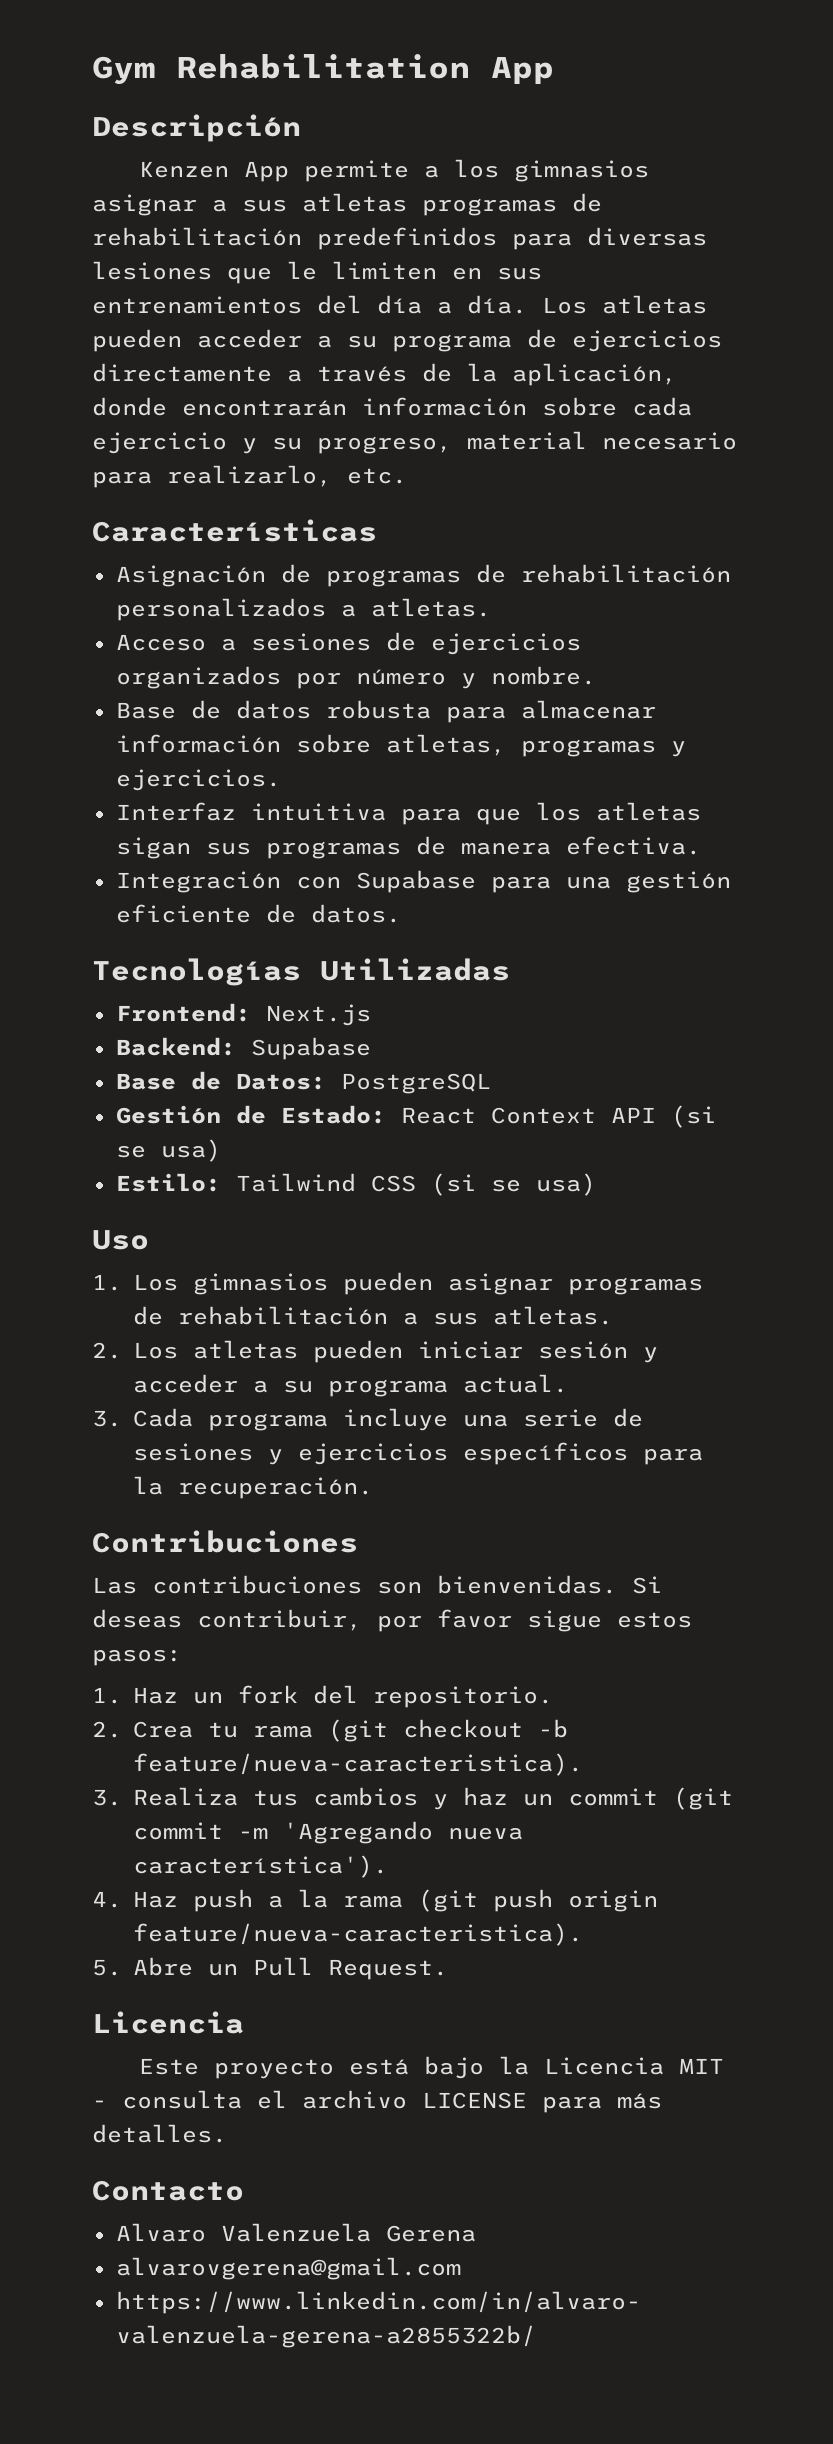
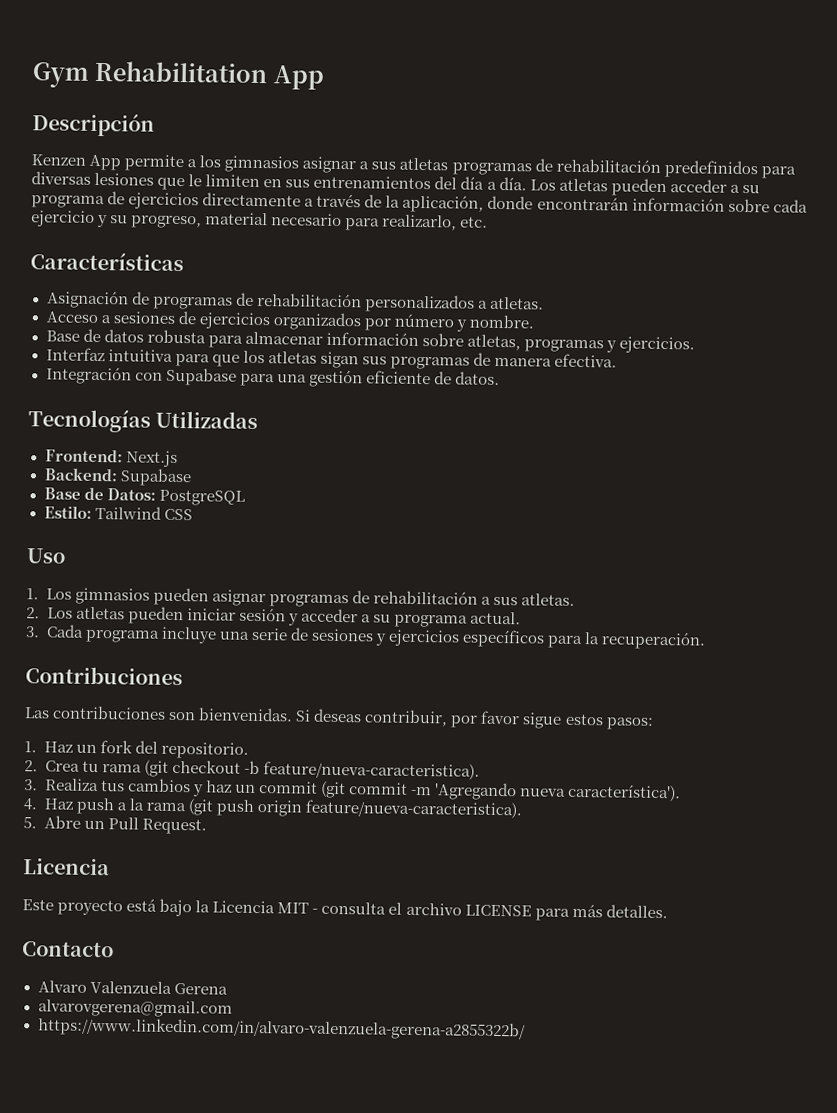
- Gestión de Estado: React Context API (si se usa)
- Estilo: Tailwind CSS (si se usa)
+ Estilo: Tailwind CSS

